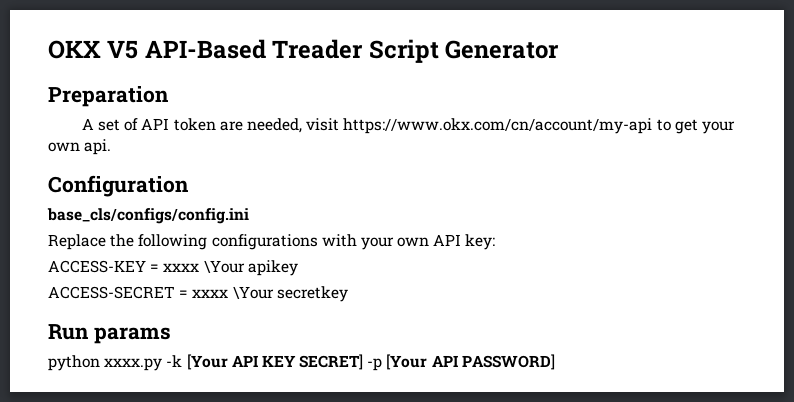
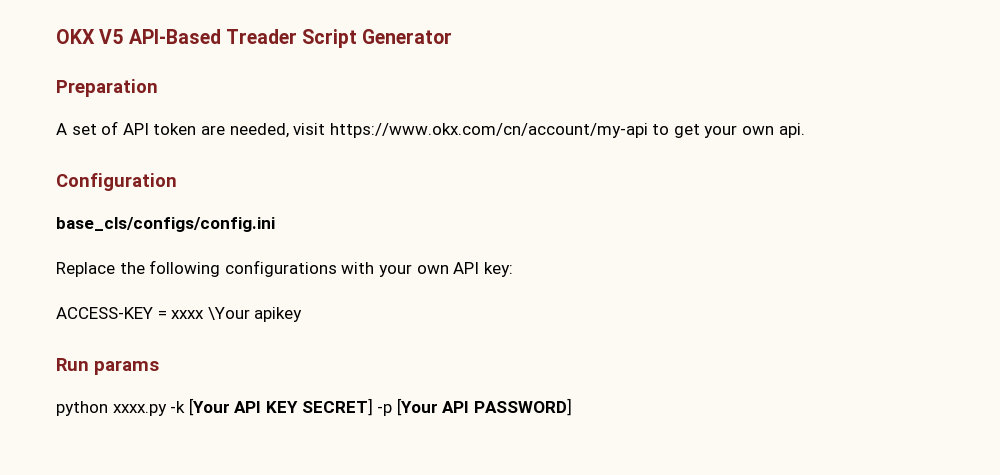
- ACCESS-SECRET = xxxx \Your secretkey

